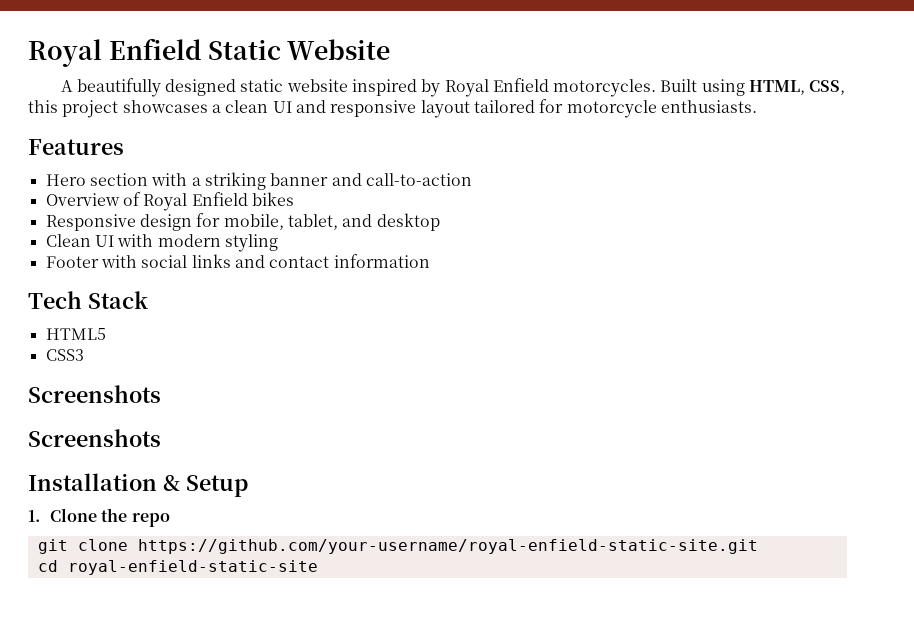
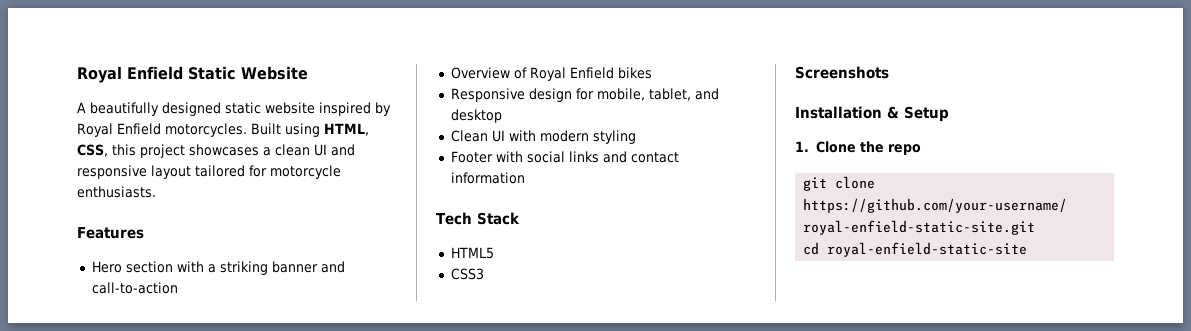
  CSS3
- Screenshots

